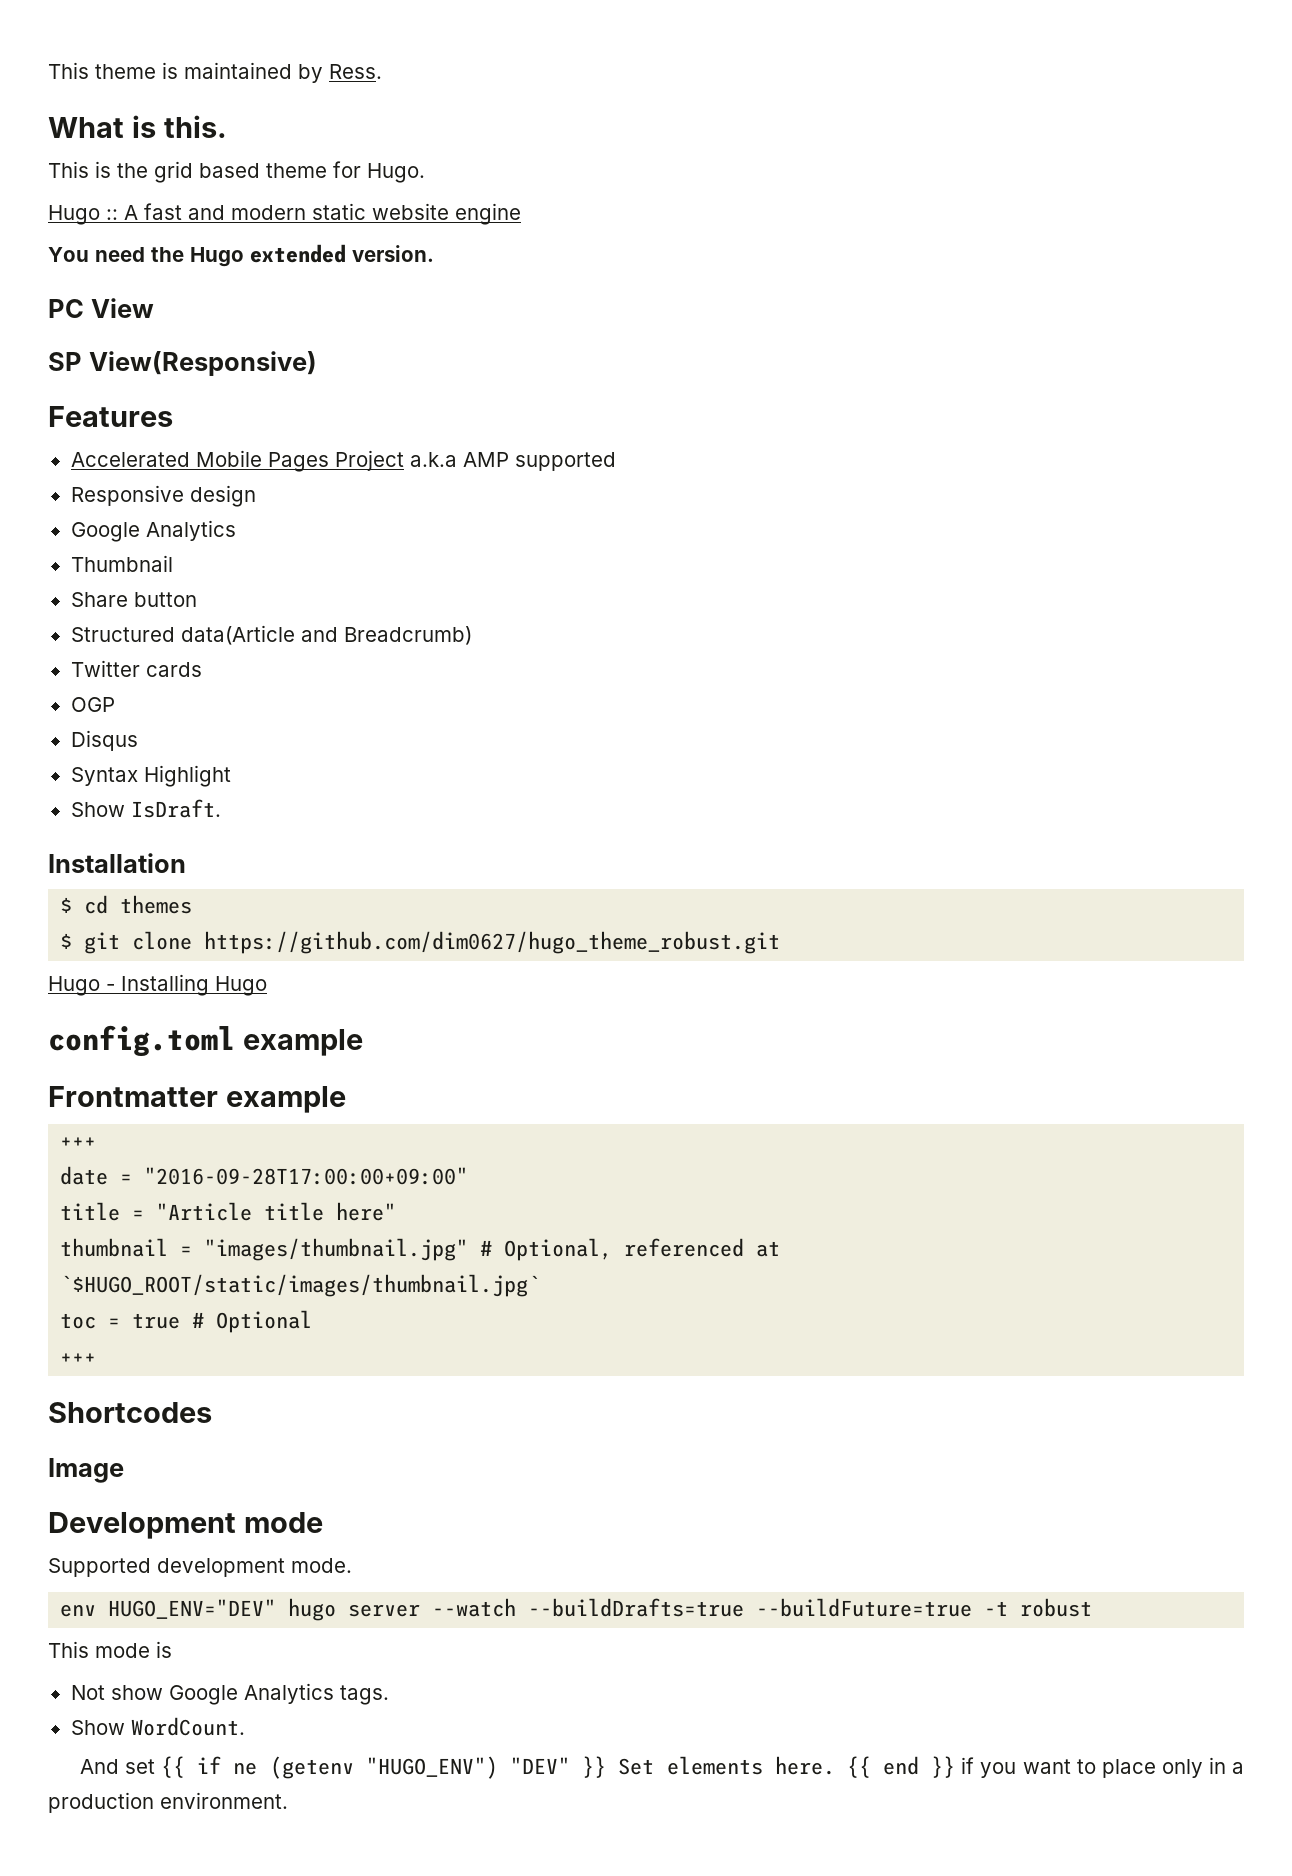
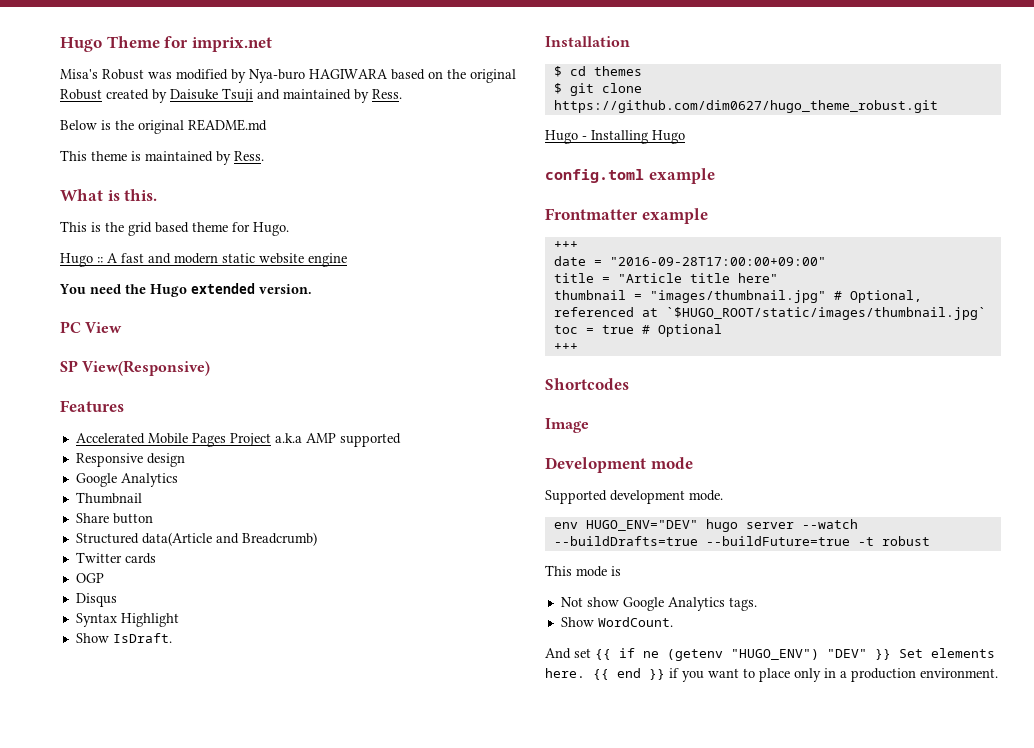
+ Hugo Theme for imprix.net
+ Misa's Robust was modified by Nya-buro HAGIWARA based on the original Robust created by Daisuke Tsuji and maintained by Ress.
+ Below is the original README.md

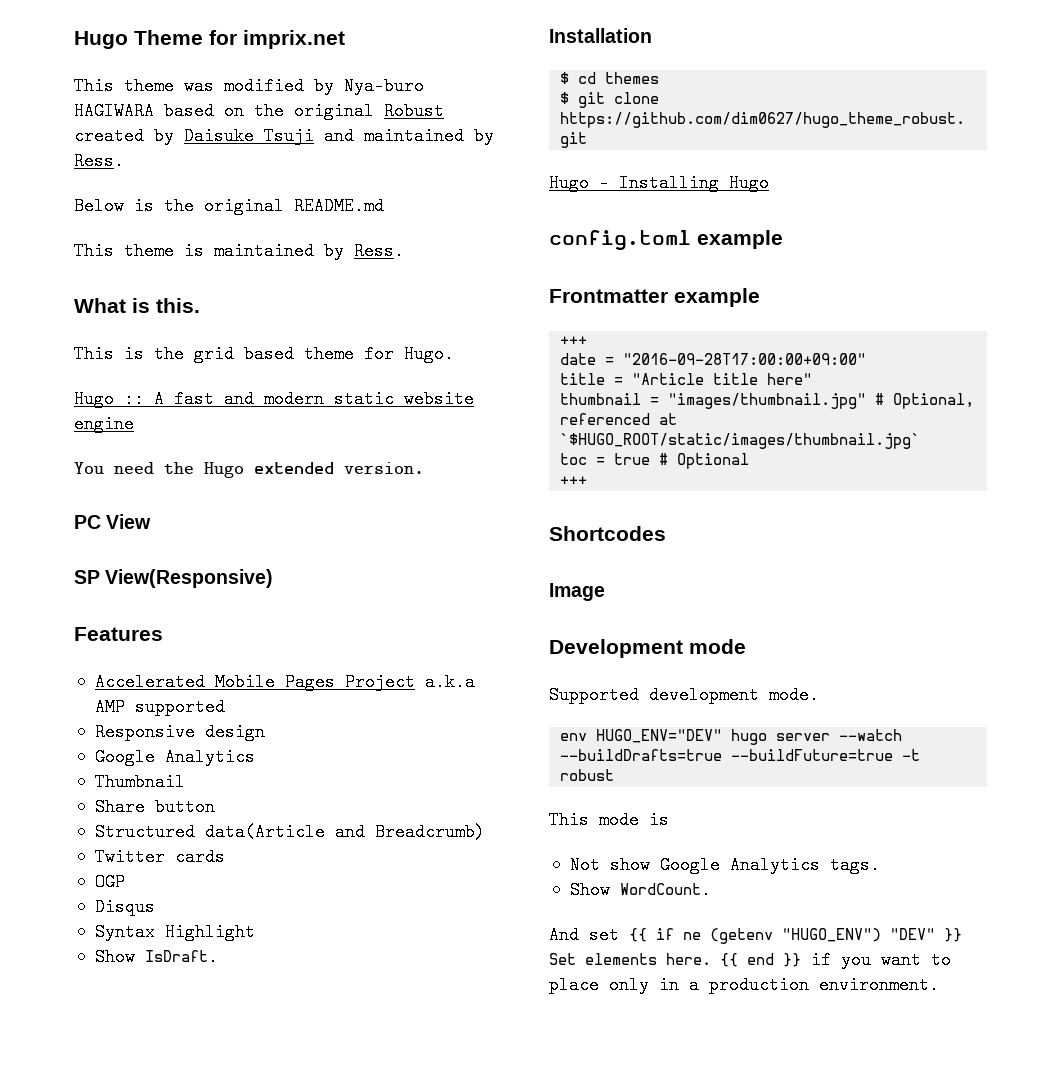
- Misa's Robust was modified by Nya-buro HAGIWARA based on the original Robust created by Daisuke Tsuji and maintained by Ress.
+ This theme was modified by Nya-buro HAGIWARA based on the original Robust created by Daisuke Tsuji and maintained by Ress.

